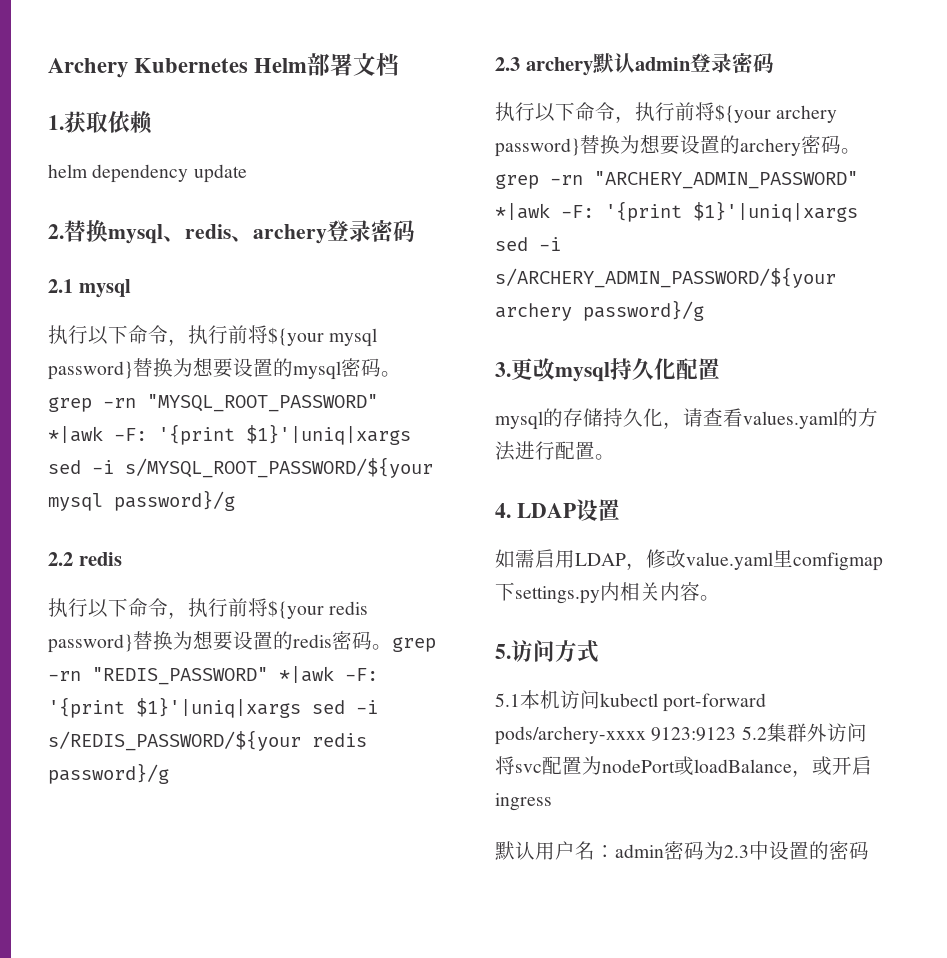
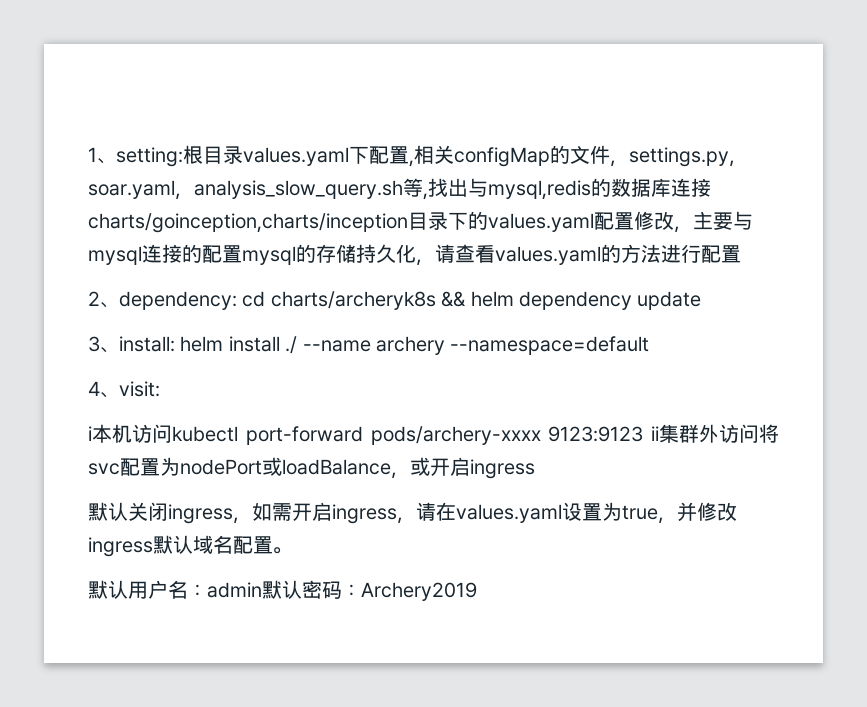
- Archery Kubernetes Helm部署文档
- 1.获取依赖
- helm dependency update
- 2.替换mysql、redis、archery登录密码
- 2.1 mysql
- 执行以下命令，执行前将${your mysql password}替换为想要设置的mysql密码。grep -rn "MYSQL_ROOT_PASSWORD" *|awk -F: '{print $1}'|uniq|xargs sed -i s/MYSQL_ROOT_PASSWORD/${your mysql password}/g
- 2.2 redis
- 执行以下命令，执行前将${your redis password}替换为想要设置的redis密码。grep -rn "REDIS_PASSWORD" *|awk -F: '{print $1}'|uniq|xargs sed -i s/REDIS_PASSWORD/${your redis password}/g
- 2.3 archery默认admin登录密码
- 执行以下命令，执行前将${your archery password}替换为想要设置的archery密码。grep -rn "ARCHERY_ADMIN_PASSWORD" *|awk -F: '{print $1}'|uniq|xargs sed -i s/ARCHERY_ADMIN_PASSWORD/${your archery password}/g
- 3.更改mysql持久化配置
- mysql的存储持久化，请查看values.yaml的方法进行配置。
- 4. LDAP设置
- 如需启用LDAP，修改value.yaml里comfigmap下settings.py内相关内容。
- 5.访问方式
- 5.1本机访问kubectl port-forward pods/archery-xxxx 9123:9123 5.2集群外访问将svc配置为nodePort或loadBalance，或开启ingress
+ 1、setting:根目录values.yaml下配置,相关configMap的文件，settings.py，soar.yaml，analysis_slow_query.sh等,找出与mysql,redis的数据库连接charts/goinception,charts/inception目录下的values.yaml配置修改，主要与mysql连接的配置mysql的存储持久化，请查看values.yaml的方法进行配置
+ 2、dependency: cd charts/archeryk8s && helm dependency update
+ 3、install: helm install ./ --name archery --namespace=default
+ 4、visit:
+ i本机访问kubectl port-forward pods/archery-xxxx 9123:9123 ii集群外访问将svc配置为nodePort或loadBalance，或开启ingress
+ 默认关闭ingress，如需开启ingress，请在values.yaml设置为true，并修改ingress默认域名配置。
- 默认用户名：admin密码为2.3中设置的密码
+ 默认用户名：admin默认密码：Archery2019

